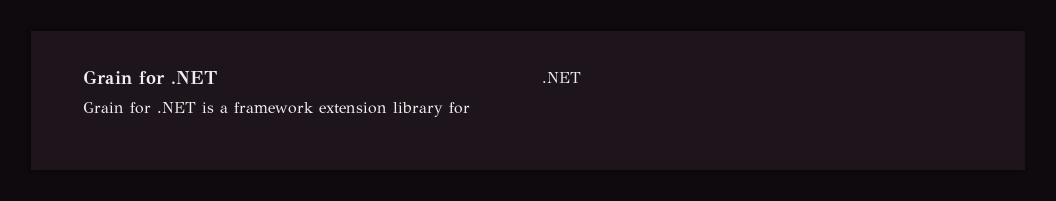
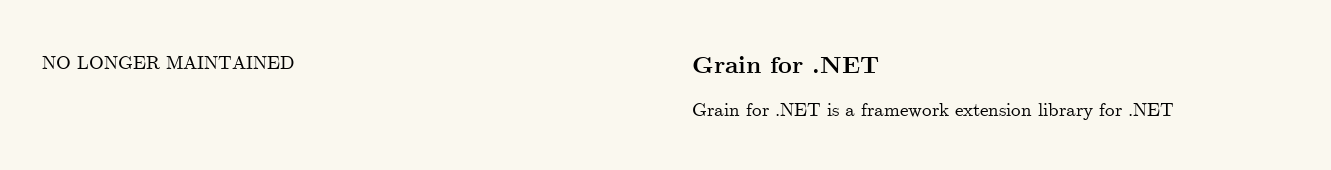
+ NO LONGER MAINTAINED

